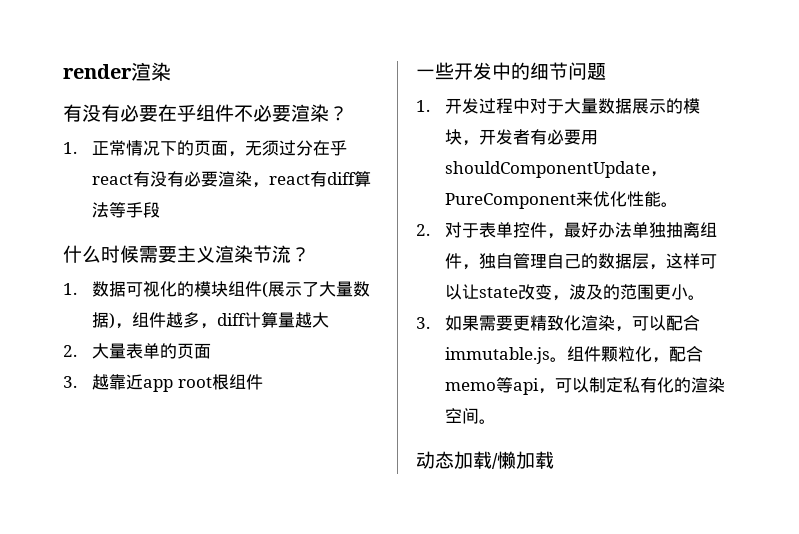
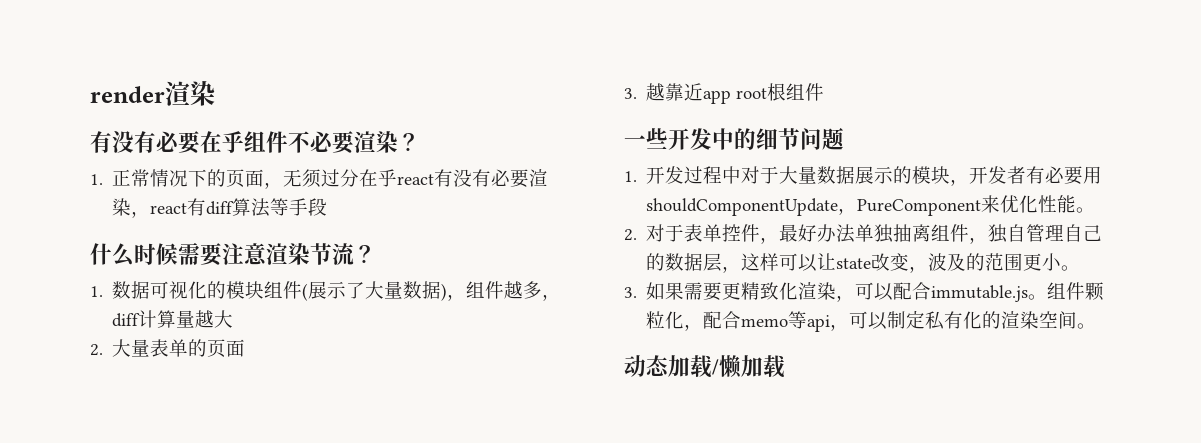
- 什么时候需要主义渲染节流？
+ 什么时候需要注意渲染节流？

